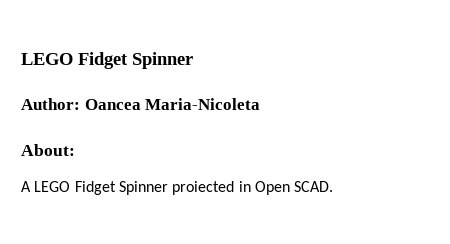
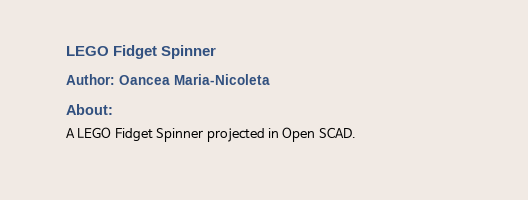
- A LEGO Fidget Spinner proiected in Open SCAD.
+ A LEGO Fidget Spinner projected in Open SCAD.

